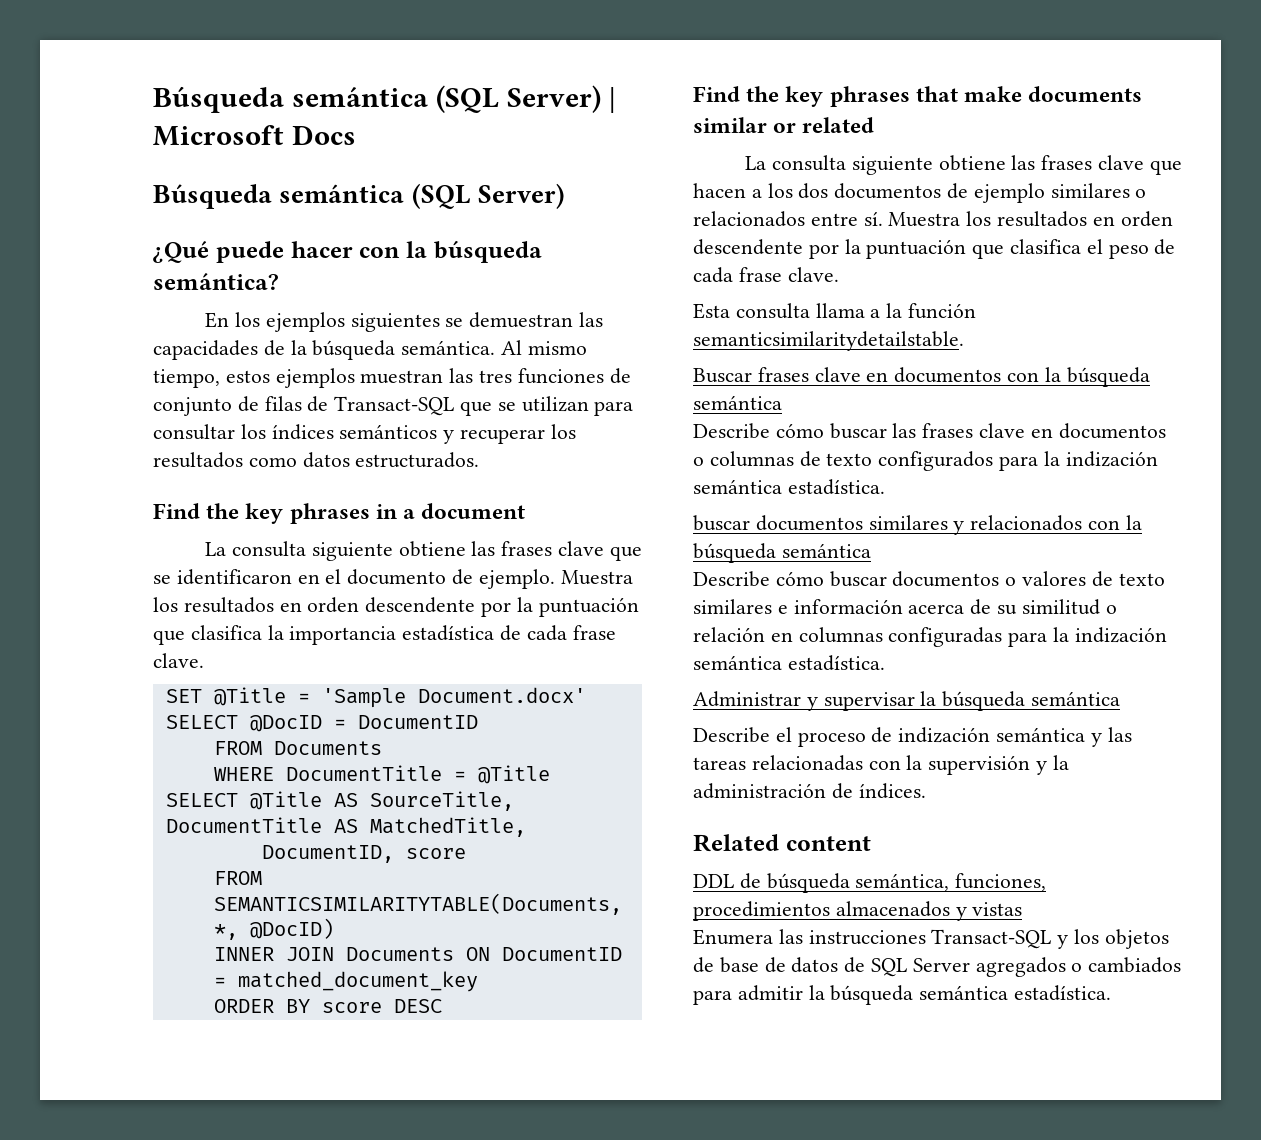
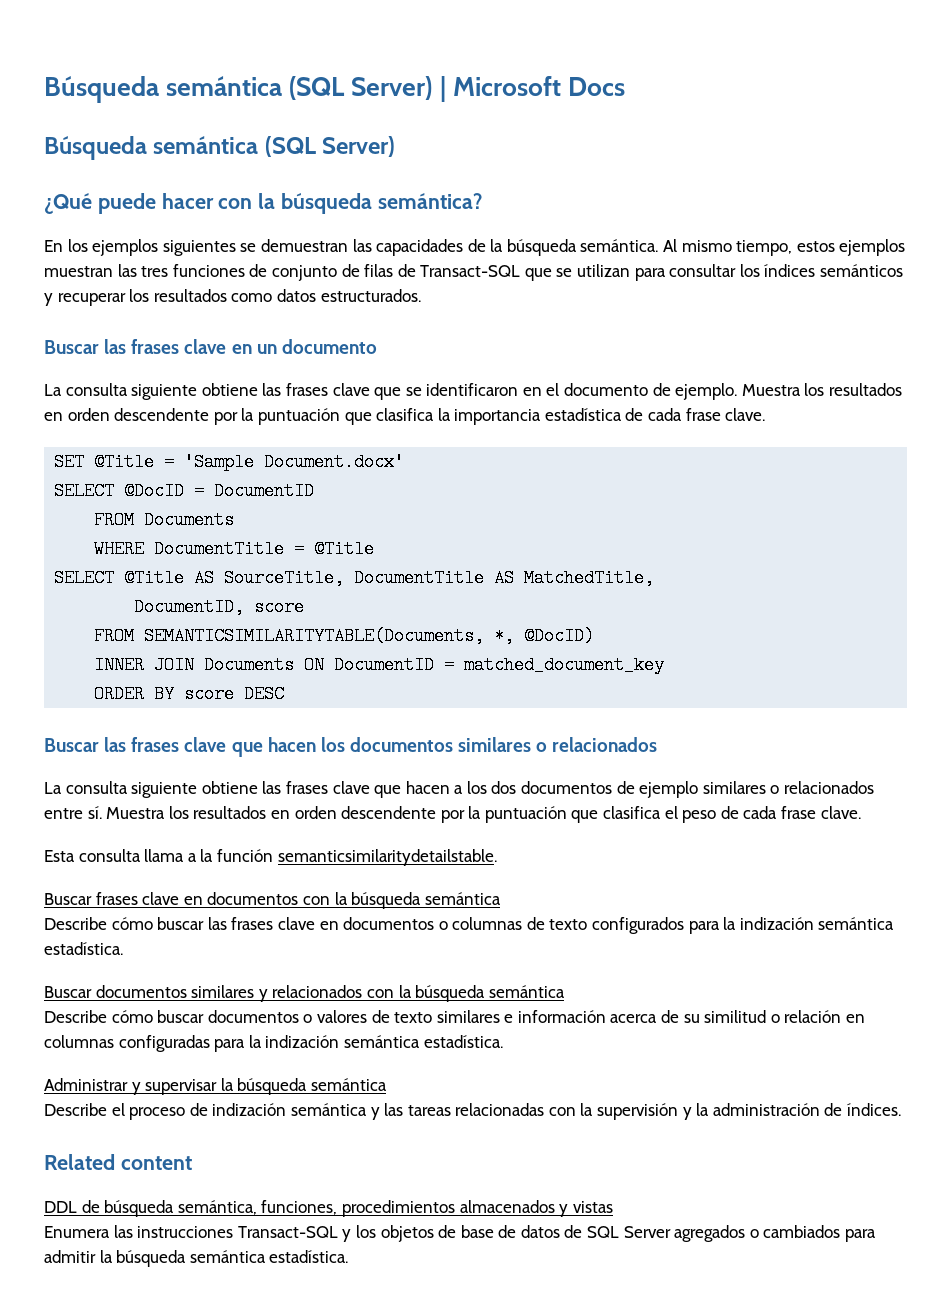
- Find the key phrases in a document
+ Buscar las frases clave en un documento
- Find the key phrases that make documents similar or related
+ Buscar las frases clave que hacen los documentos similares o relacionados
- buscar documentos similares y relacionados con la búsqueda semántica
+ Buscar documentos similares y relacionados con la búsqueda semántica

